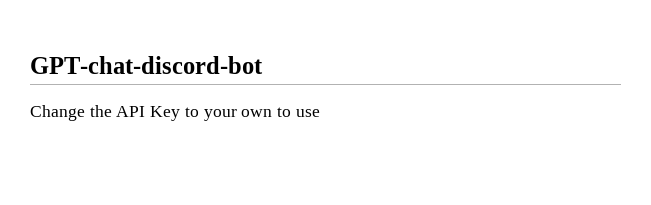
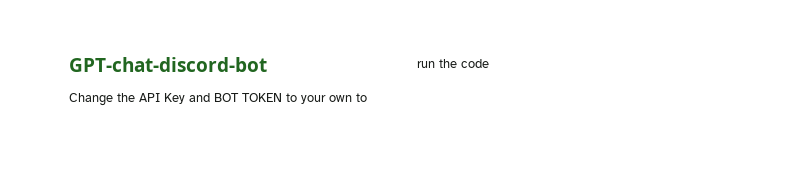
- Change the API Key to your own to use
+ Change the API Key and BOT TOKEN to your own to run the code

